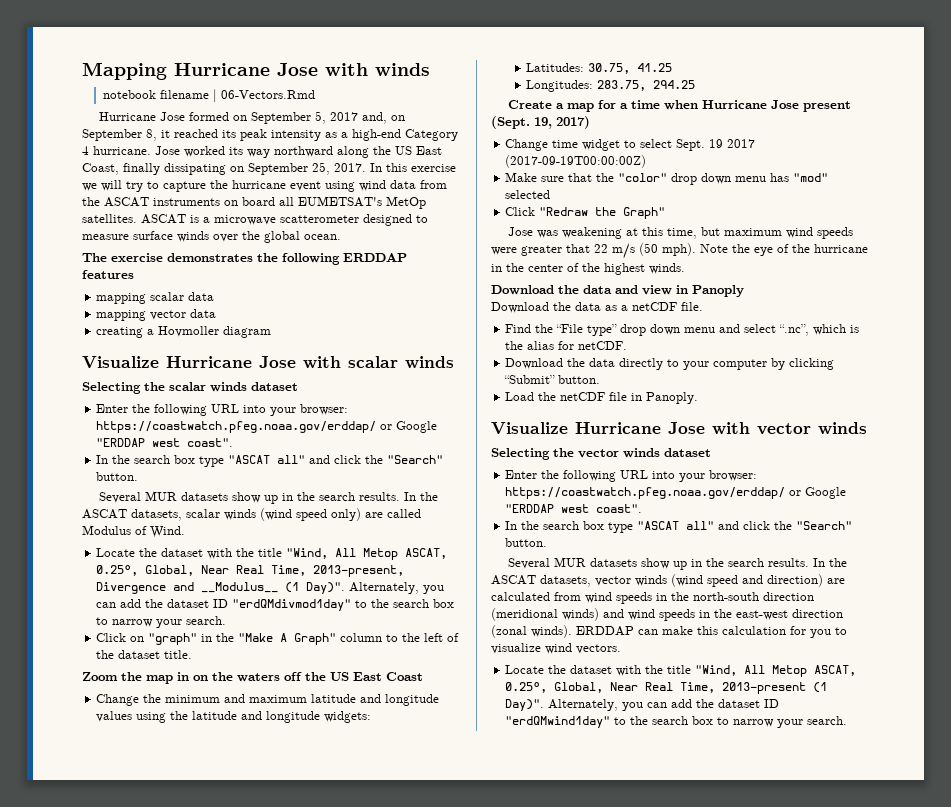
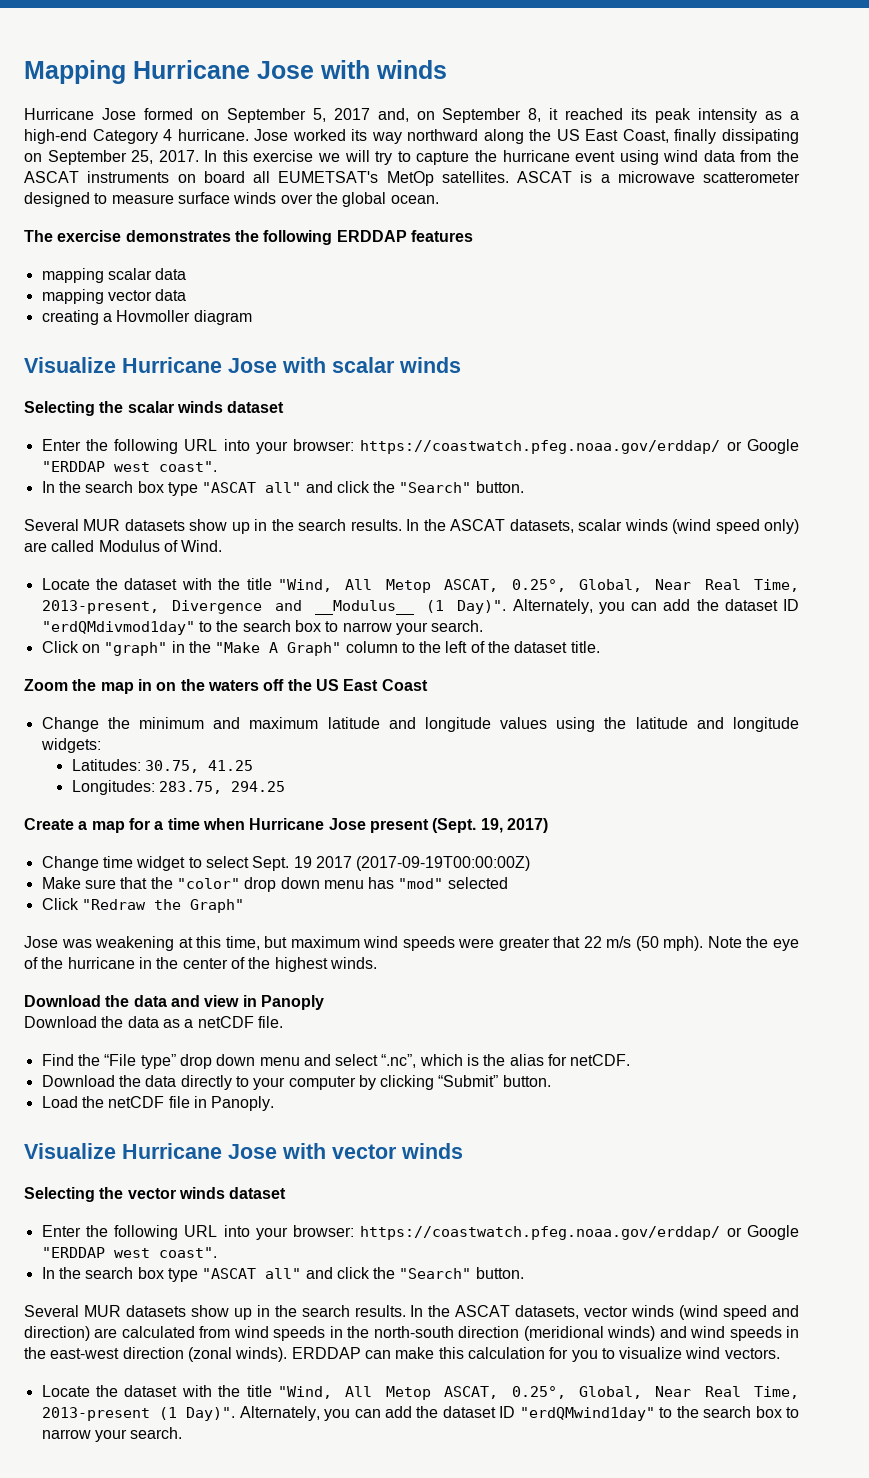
- notebook filename | 06-Vectors.Rmd

